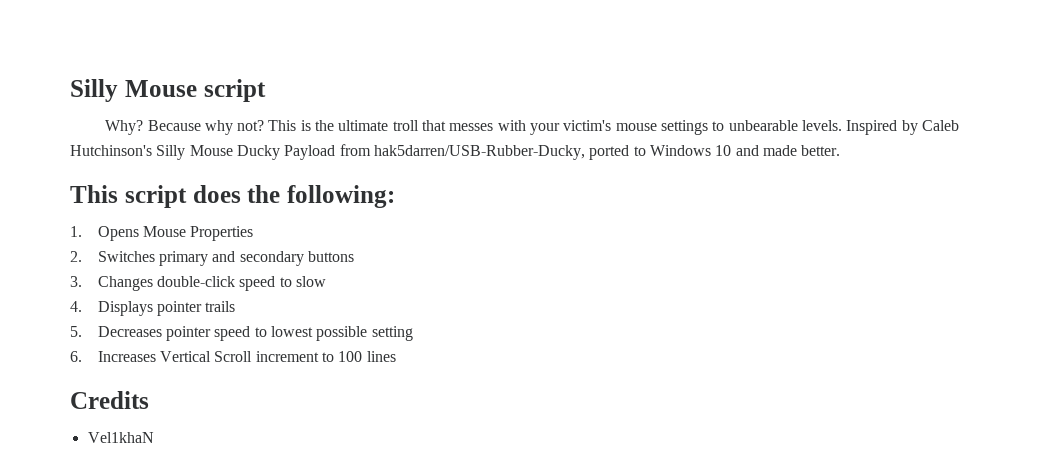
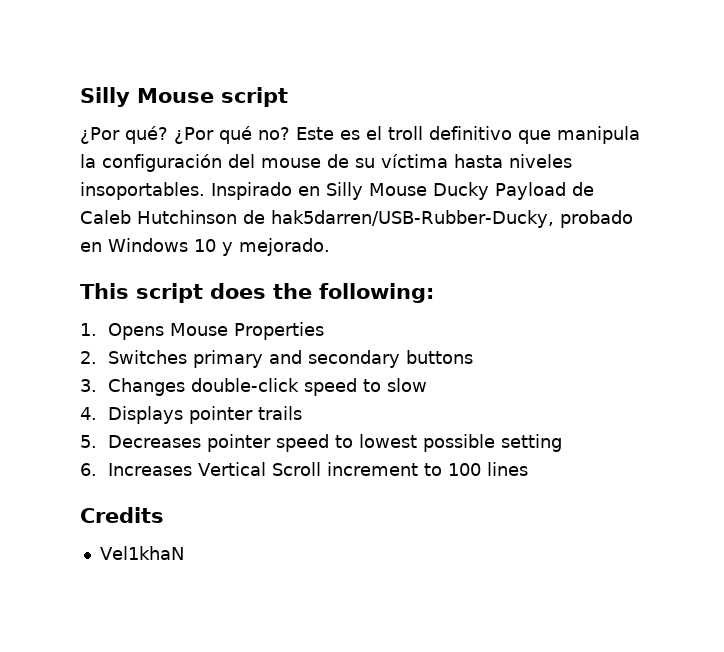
- Why? Because why not? This is the ultimate troll that messes with your victim's mouse settings to unbearable levels. Inspired by Caleb Hutchinson's Silly Mouse Ducky Payload from hak5darren/USB-Rubber-Ducky, ported to Windows 10 and made better.
+ ¿Por qué? ¿Por qué no? Este es el troll definitivo que manipula la configuración del mouse de su víctima hasta niveles insoportables. Inspirado en Silly Mouse Ducky Payload de Caleb Hutchinson de hak5darren/USB-Rubber-Ducky, probado en Windows 10 y mejorado.

